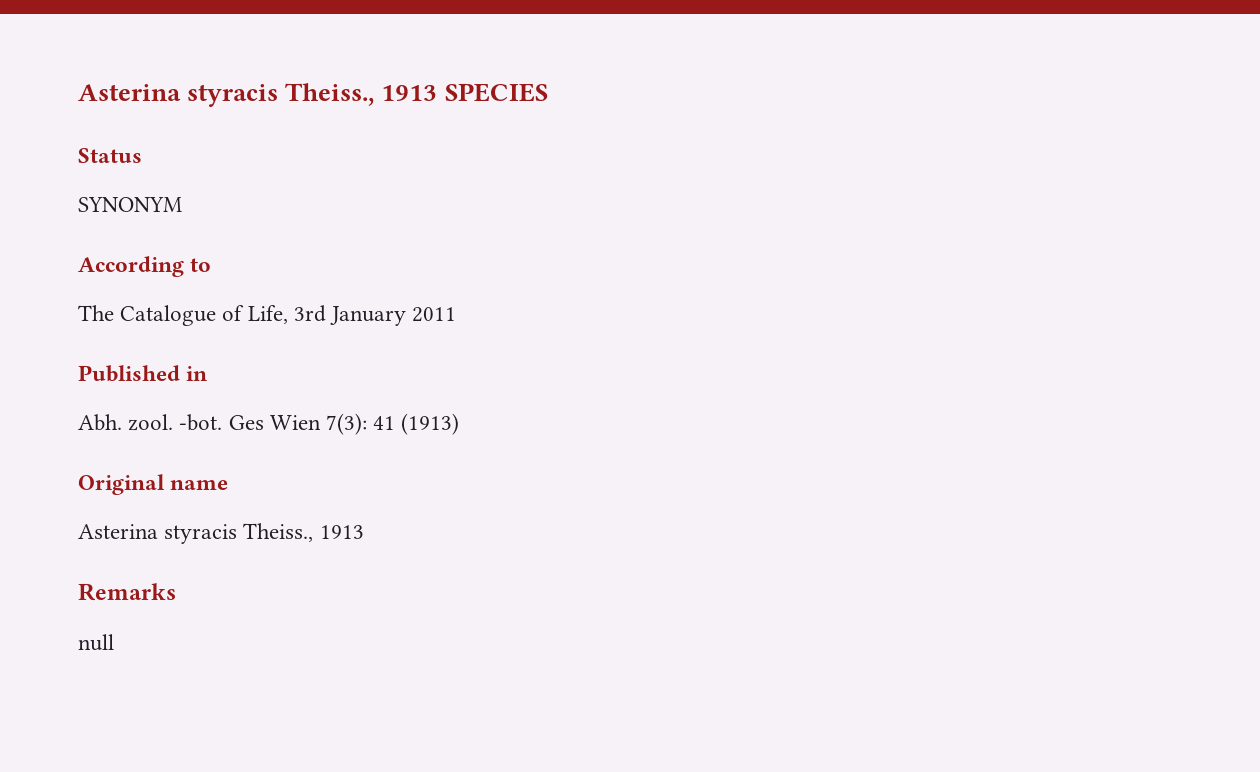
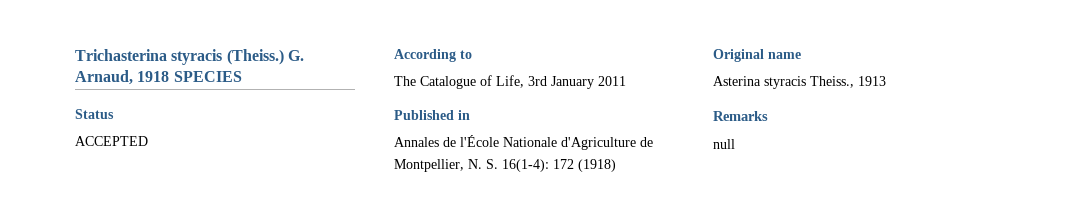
- Asterina styracis Theiss., 1913 SPECIES
+ Trichasterina styracis (Theiss.) G. Arnaud, 1918 SPECIES
- SYNONYM
+ ACCEPTED
- Abh. zool. -bot. Ges Wien 7(3): 41 (1913)
+ Annales de l'École Nationale d'Agriculture de Montpellier, N. S. 16(1-4): 172 (1918)

